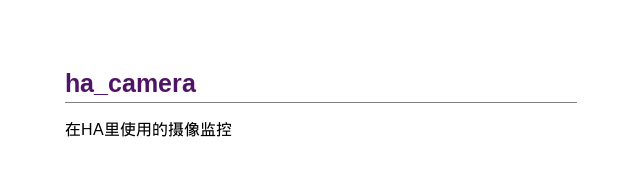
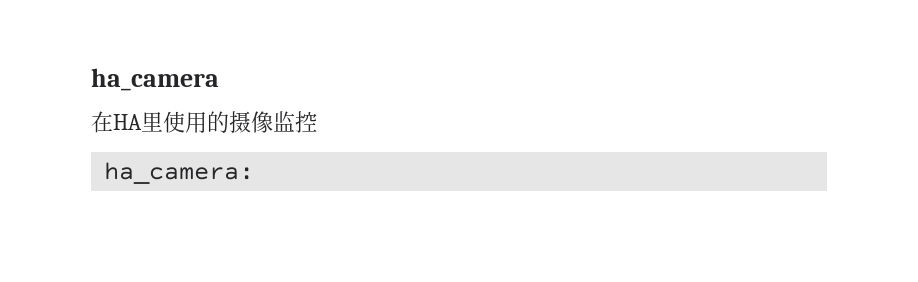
+ ha_camera:

